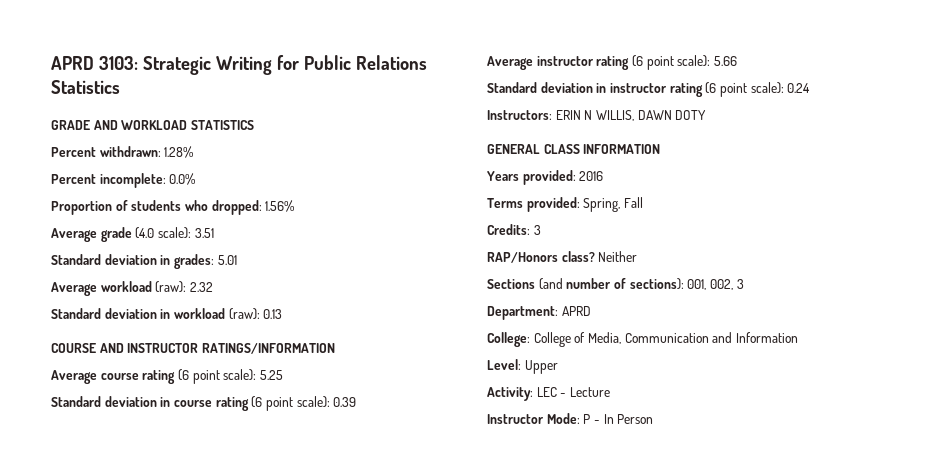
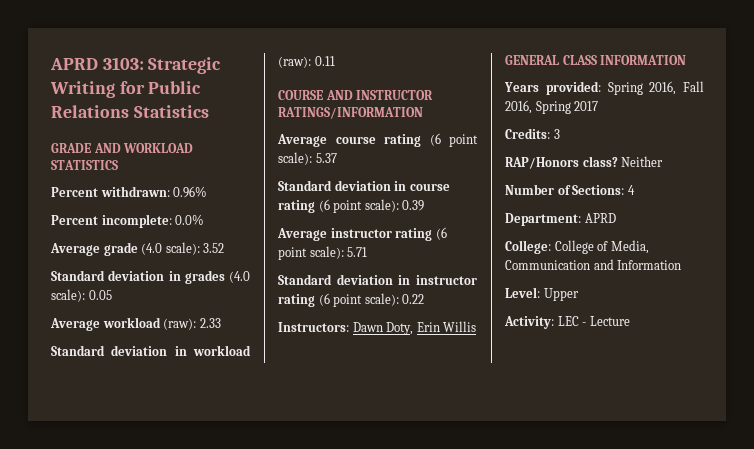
- Percent withdrawn: 1.28%
+ Percent withdrawn: 0.96%
- Proportion of students who dropped: 1.56%
- Average grade (4.0 scale): 3.51
- Standard deviation in grades: 5.01
+ Average grade (4.0 scale): 3.52
+ Standard deviation in grades (4.0 scale): 0.05
- Average workload (raw): 2.32
+ Average workload (raw): 2.33
- Standard deviation in workload (raw): 0.13
+ Standard deviation in workload (raw): 0.11
- Average course rating (6 point scale): 5.25
+ Average course rating (6 point scale): 5.37
- Average instructor rating (6 point scale): 5.66
+ Average instructor rating (6 point scale): 5.71
- Standard deviation in instructor rating (6 point scale): 0.24
+ Standard deviation in instructor rating (6 point scale): 0.22
- Instructors: ERIN N WILLIS, DAWN DOTY
+ Instructors: Dawn Doty, Erin Willis
- Years provided: 2016
- Terms provided: Spring, Fall
+ Years provided: Spring 2016, Fall 2016, Spring 2017
- Sections (and number of sections): 001, 002, 3
+ Number of Sections: 4
- Instructor Mode: P - In Person

